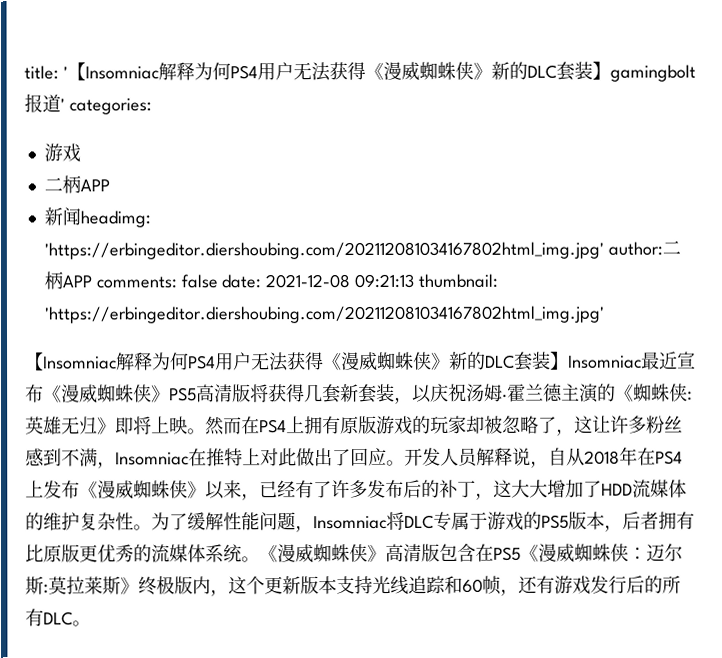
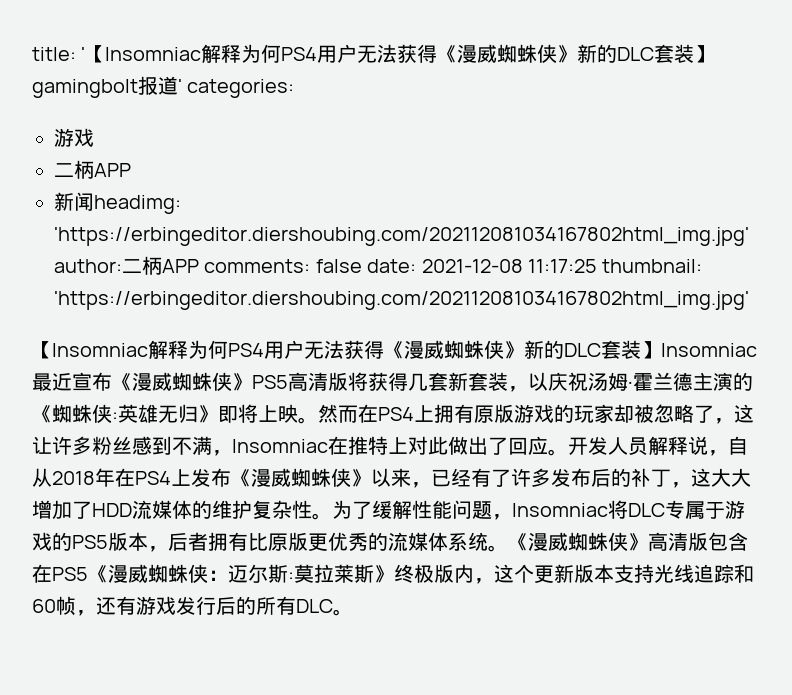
- 新闻headimg: 'https://erbingeditor.diershoubing.com/202112081034167802html_img.jpg' author:二柄APP comments: false date: 2021-12-08 09:21:13 thumbnail: 'https://erbingeditor.diershoubing.com/202112081034167802html_img.jpg'
+ 新闻headimg: 'https://erbingeditor.diershoubing.com/202112081034167802html_img.jpg' author:二柄APP comments: false date: 2021-12-08 11:17:25 thumbnail: 'https://erbingeditor.diershoubing.com/202112081034167802html_img.jpg'

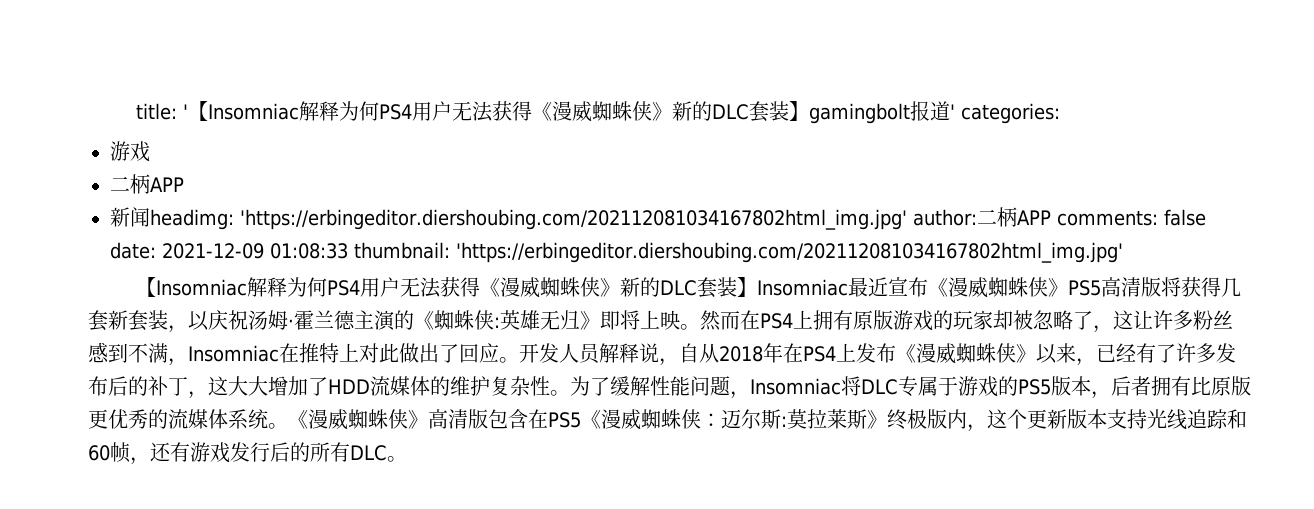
- 新闻headimg: 'https://erbingeditor.diershoubing.com/202112081034167802html_img.jpg' author:二柄APP comments: false date: 2021-12-08 11:17:25 thumbnail: 'https://erbingeditor.diershoubing.com/202112081034167802html_img.jpg'
+ 新闻headimg: 'https://erbingeditor.diershoubing.com/202112081034167802html_img.jpg' author:二柄APP comments: false date: 2021-12-09 01:08:33 thumbnail: 'https://erbingeditor.diershoubing.com/202112081034167802html_img.jpg'

